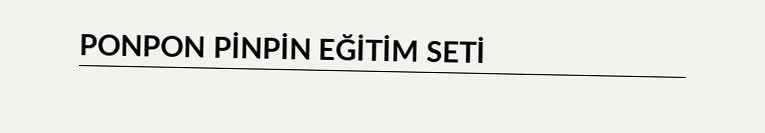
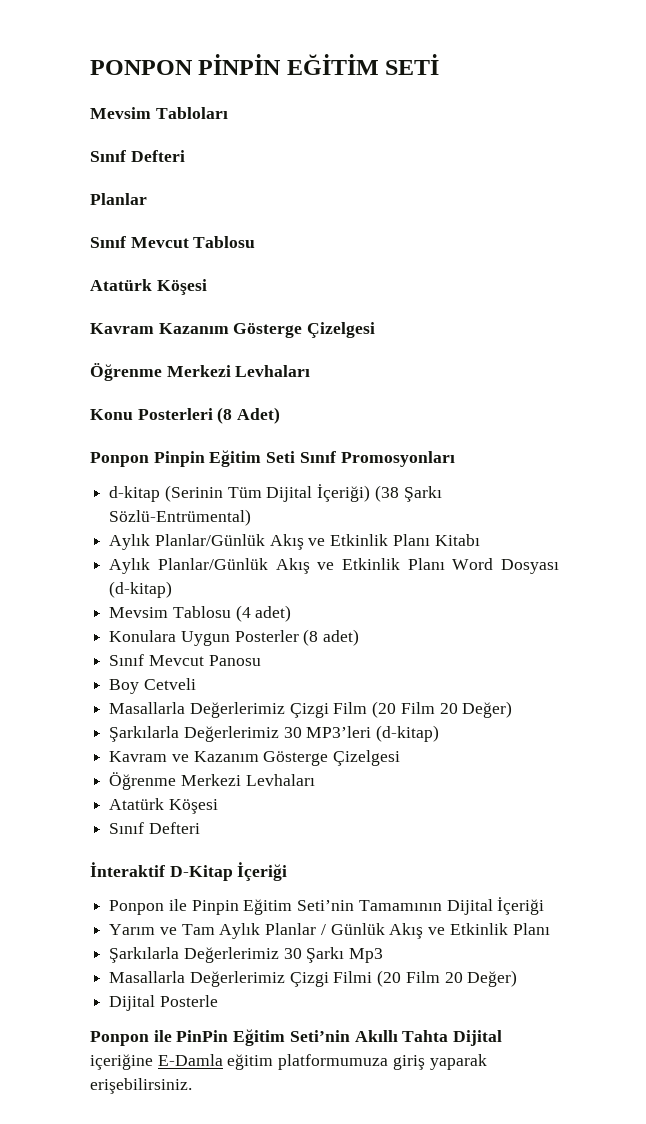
+ Mevsim Tabloları
+ Sınıf Defteri
+ Planlar
+ Sınıf Mevcut Tablosu
+ Atatürk Köşesi
+ Kavram Kazanım Gösterge Çizelgesi
+ Öğrenme Merkezi Levhaları
+ Konu Posterleri (8 Adet)
+ Ponpon Pinpin Eğitim Seti Sınıf Promosyonları
+ d-kitap (Serinin Tüm Dijital İçeriği) (38 Şarkı Sözlü-Entrümental)
+ Aylık Planlar/Günlük Akış ve Etkinlik Planı Kitabı
+ Aylık Planlar/Günlük Akış ve Etkinlik Planı Word Dosyası (d-kitap)
+ Mevsim Tablosu (4 adet)
+ Konulara Uygun Posterler (8 adet)
+ Sınıf Mevcut Panosu
+ Boy Cetveli
+ Masallarla Değerlerimiz Çizgi Film (20 Film 20 Değer)
+ Şarkılarla Değerlerimiz 30 MP3’leri (d-kitap)
+ Kavram ve Kazanım Gösterge Çizelgesi
+ Öğrenme Merkezi Levhaları
+ Atatürk Köşesi
+ Sınıf Defteri
+ İnteraktif D-Kitap İçeriği
+ Ponpon ile Pinpin Eğitim Seti’nin Tamamının Dijital İçeriği
+ Yarım ve Tam Aylık Planlar / Günlük Akış ve Etkinlik Planı
+ Şarkılarla Değerlerimiz 30 Şarkı Mp3
+ Masallarla Değerlerimiz Çizgi Filmi (20 Film 20 Değer)
+ Dijital Posterle
+ Ponpon ile PinPin Eğitim Seti’nin Akıllı Tahta Dijital içeriğine E-Damla eğitim platformumuza giriş yaparak erişebilirsiniz.

